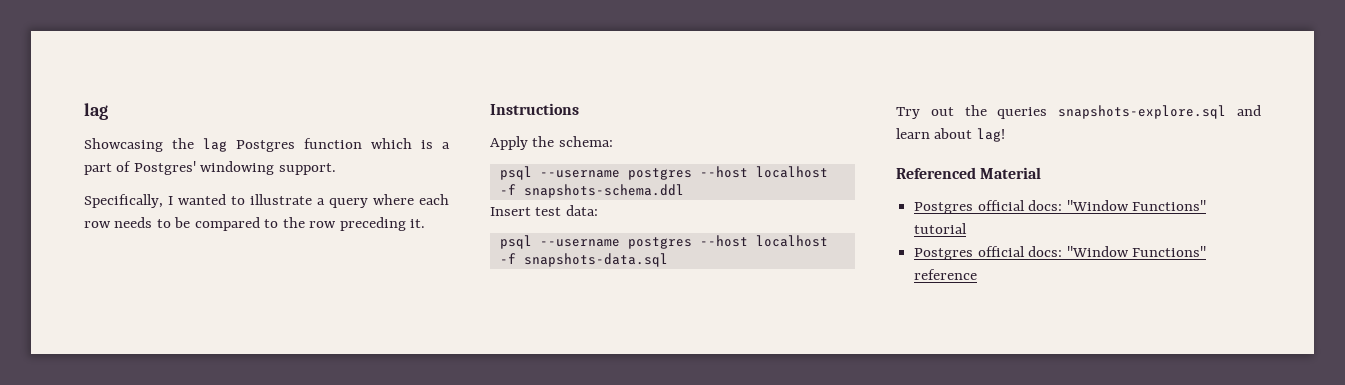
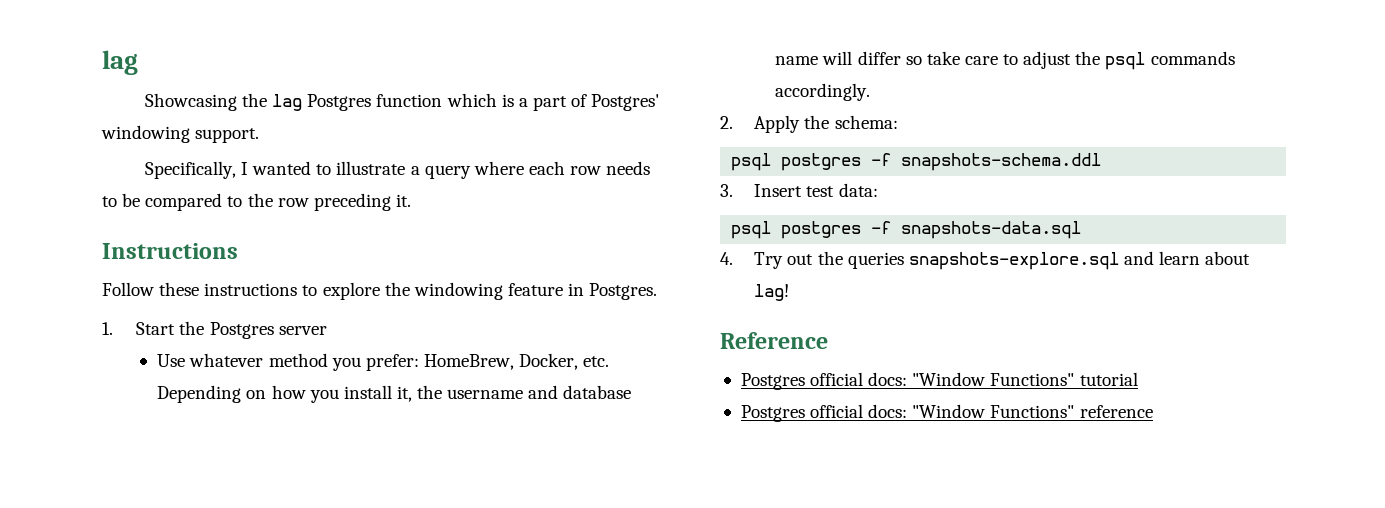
- Apply the schema:
+ Follow these instructions to explore the windowing feature in Postgres.
+ 1. Start the Postgres server
+ Use whatever method you prefer: HomeBrew, Docker, etc. Depending on how you install it, the username and database name will differ so take care to adjust the psql commands accordingly.
+ 2. Apply the schema:
- psql --username postgres --host localhost -f snapshots-schema.ddl
+ psql postgres -f snapshots-schema.ddl
- Insert test data:
+ 3. Insert test data:
- psql --username postgres --host localhost -f snapshots-data.sql
+ psql postgres -f snapshots-data.sql
- Try out the queries snapshots-explore.sql and learn about lag!
+ 4. Try out the queries snapshots-explore.sql and learn about lag!
- Referenced Material
+ Reference

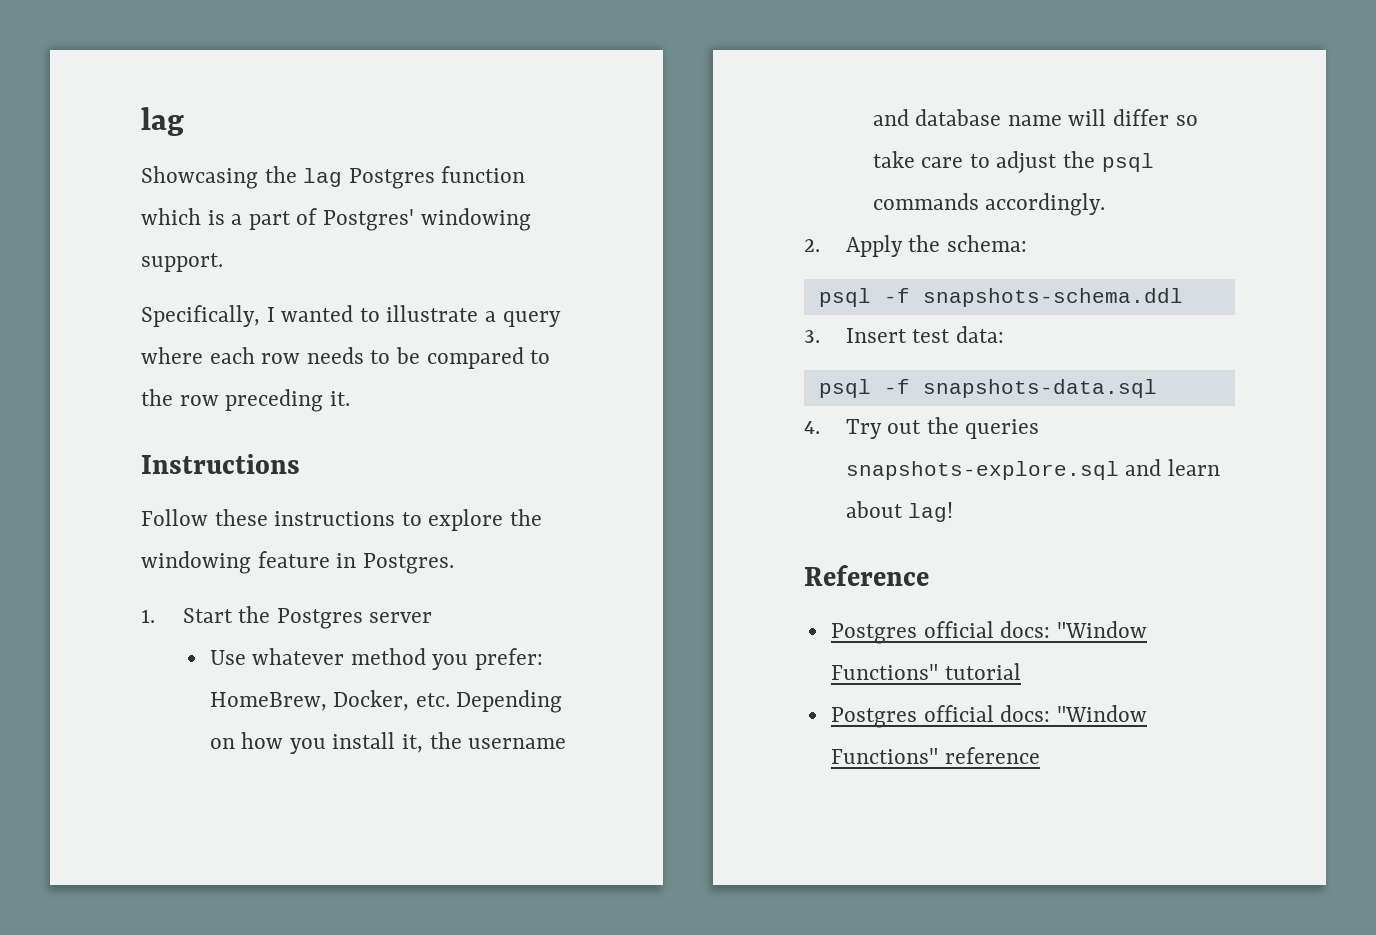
- psql postgres -f snapshots-schema.ddl
+ psql -f snapshots-schema.ddl
- psql postgres -f snapshots-data.sql
+ psql -f snapshots-data.sql

